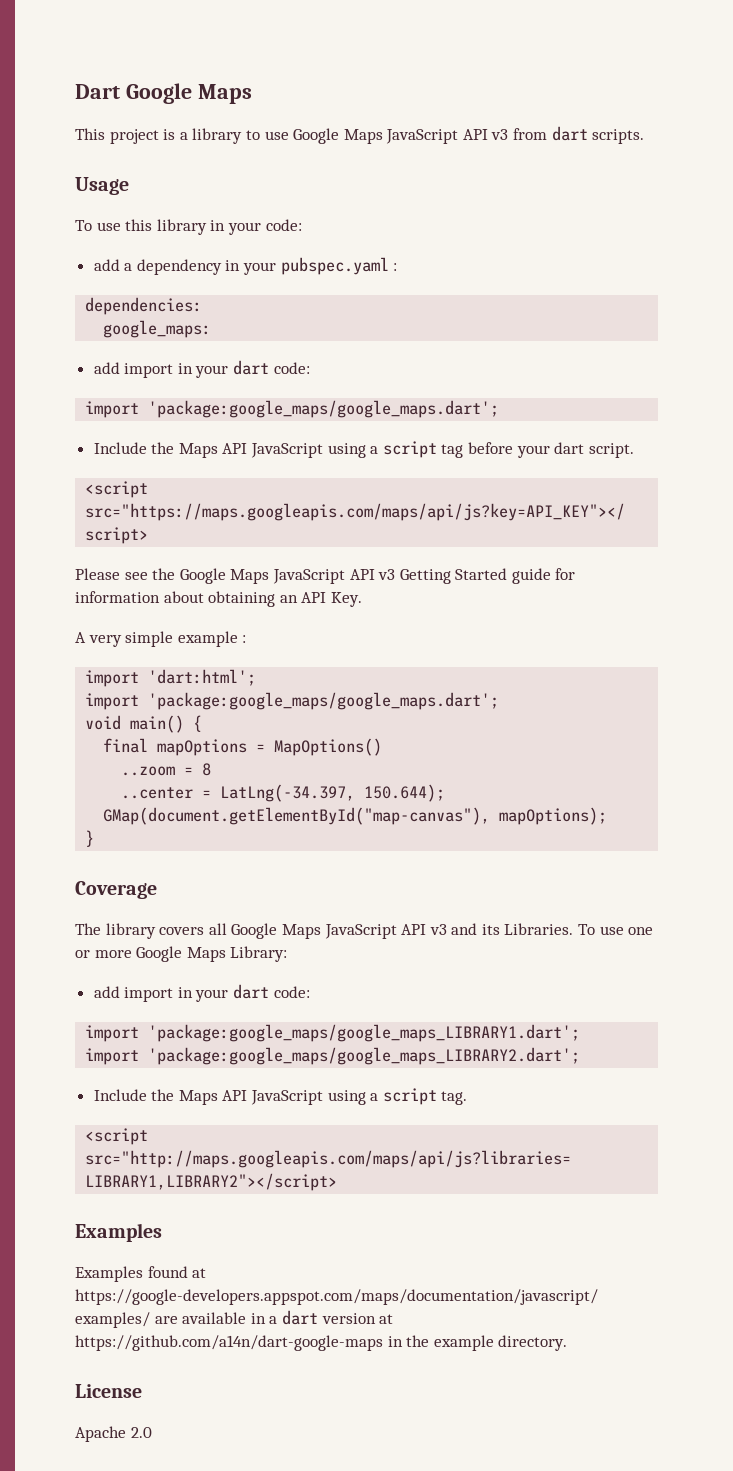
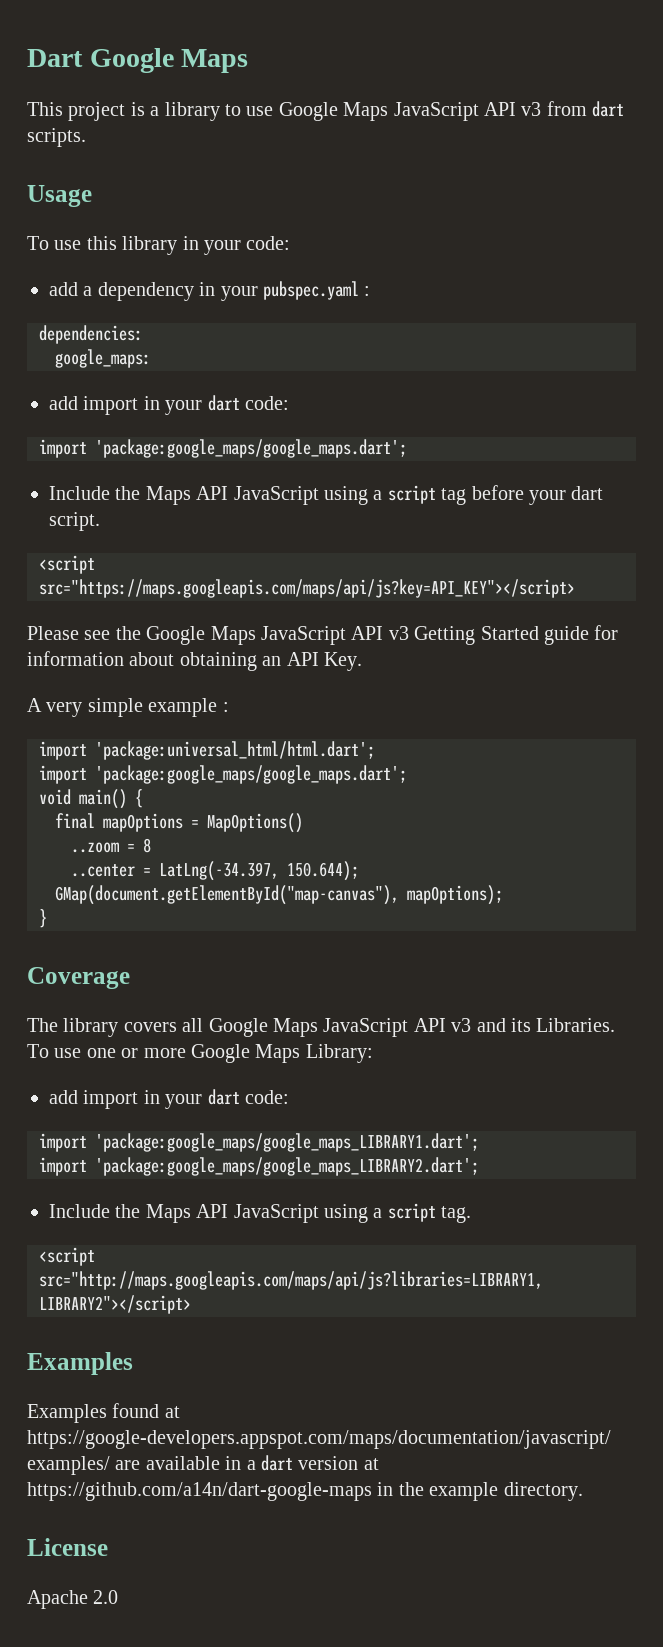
- import 'dart:html';
+ import 'package:universal_html/html.dart';

